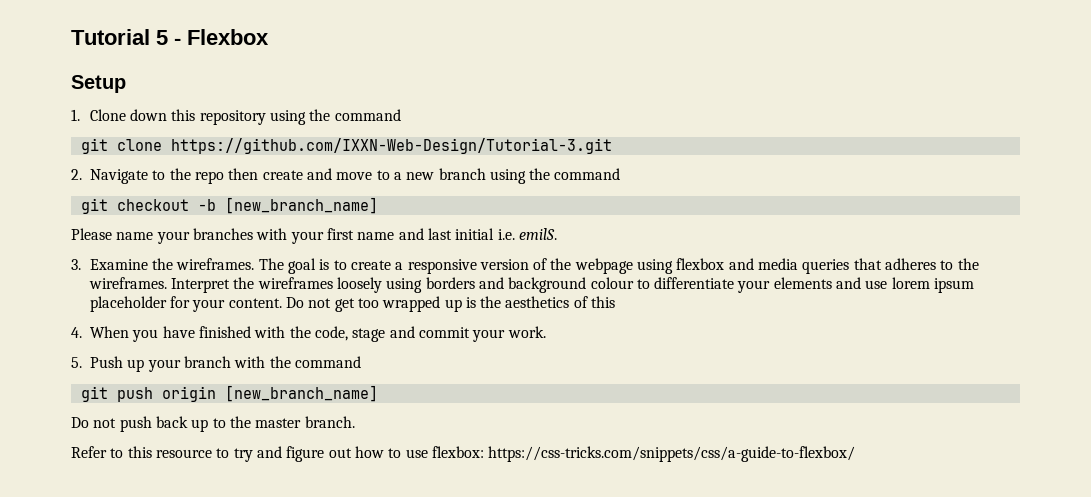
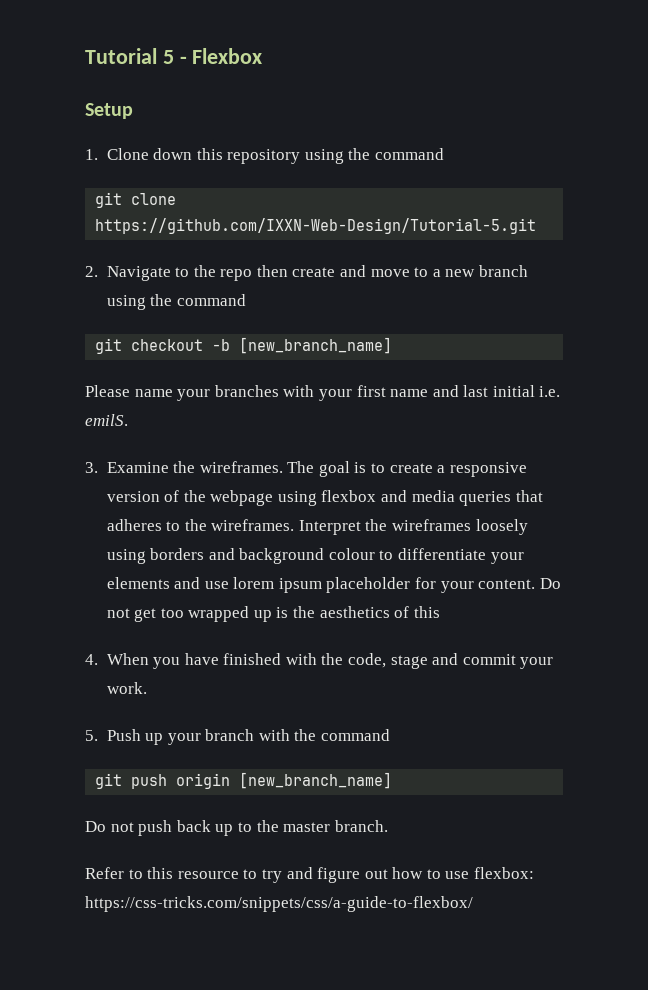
- git clone https://github.com/IXXN-Web-Design/Tutorial-3.git
+ git clone https://github.com/IXXN-Web-Design/Tutorial-5.git

